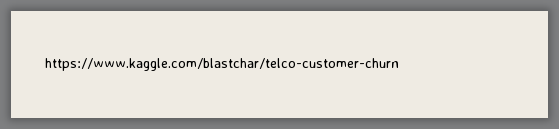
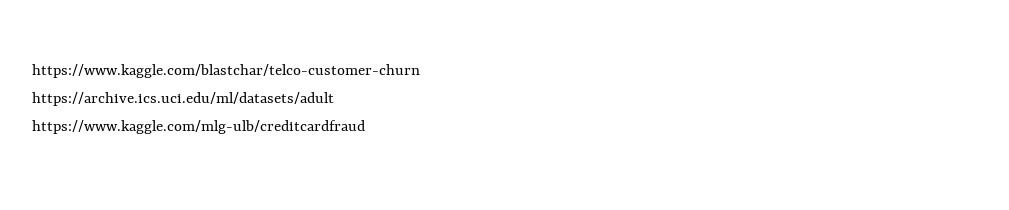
+ https://archive.ics.uci.edu/ml/datasets/adult
+ https://www.kaggle.com/mlg-ulb/creditcardfraud

